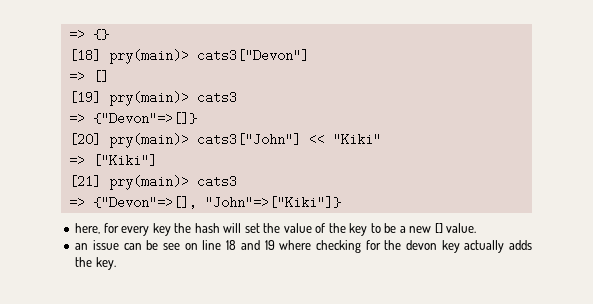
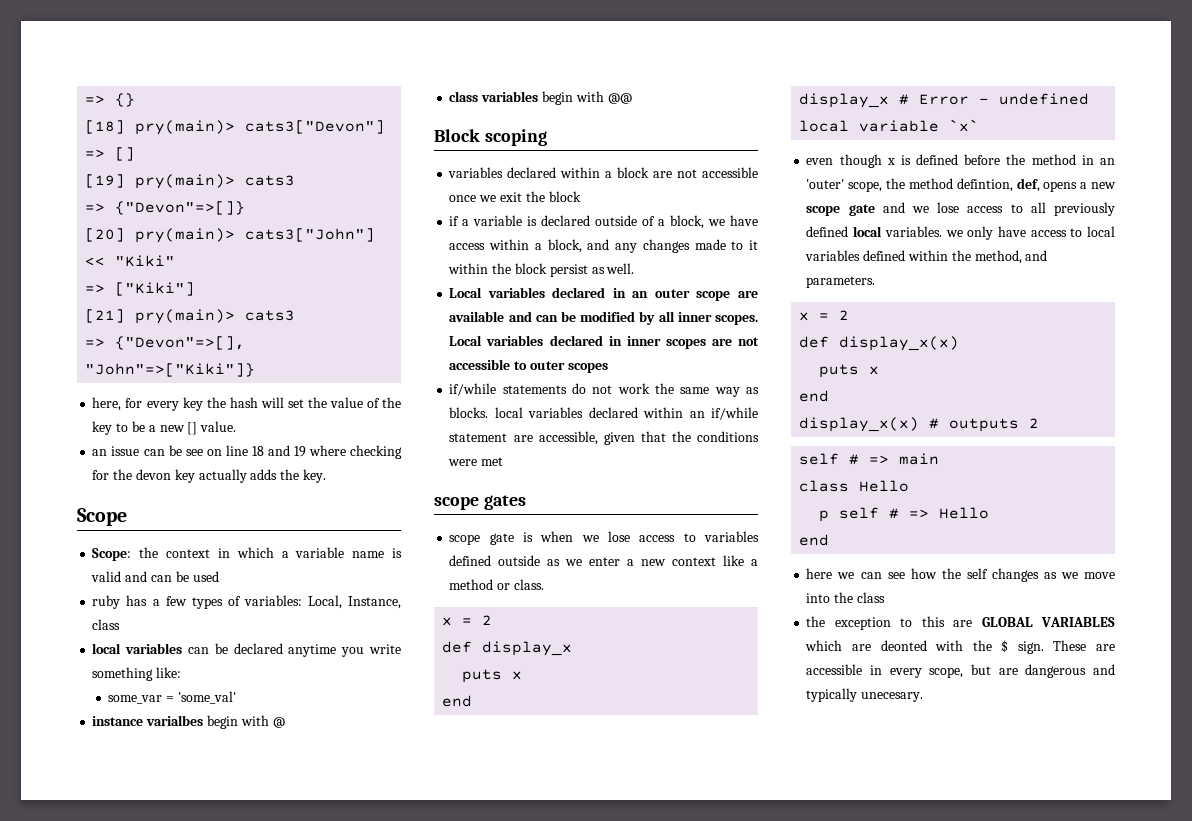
+ Scope
+ Scope: the context in which a variable name is valid and can be used
+ ruby has a few types of variables: Local, Instance, class
+ local variables can be declared anytime you write something like:
+ some_var = 'some_val'
+ instance varialbes begin with @
+ class variables begin with @@
+ Block scoping
+ variables declared within a block are not accessible once we exit the block
+ if a variable is declared outside of a block, we have access within a block, and any changes made to it within the block persist as well.
+ Local variables declared in an outer scope are available and can be modified by all inner scopes. Local variables declared in inner scopes are not accessible to outer scopes
+ if/while statements do not work the same way as blocks. local variables declared within an if/while statement are accessible, given that the conditions were met
+ scope gates
+ scope gate is when we lose access to variables defined outside as we enter a new context like a method or class.
+ x = 2
+ def display_x
+ puts x
+ end
+ display_x # Error - undefined local variable `x`
+ even though x is defined before the method in an 'outer' scope, the method defintion, def, opens a new scope gate and we lose access to all previously defined local variables. we only have access to local variables defined within the method, and parameters.
+ x = 2
+ def display_x(x)
+ puts x
+ end
+ display_x(x) # outputs 2
+ self # => main
+ class Hello
+ p self # => Hello
+ end
+ here we can see how the self changes as we move into the class
+ the exception to this are GLOBAL VARIABLES which are deonted with the $ sign. These are accessible in every scope, but are dangerous and typically unecesary.

